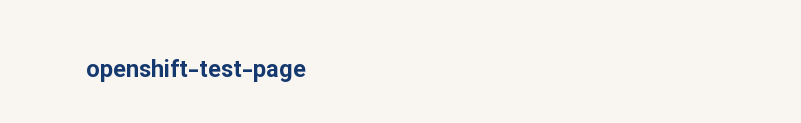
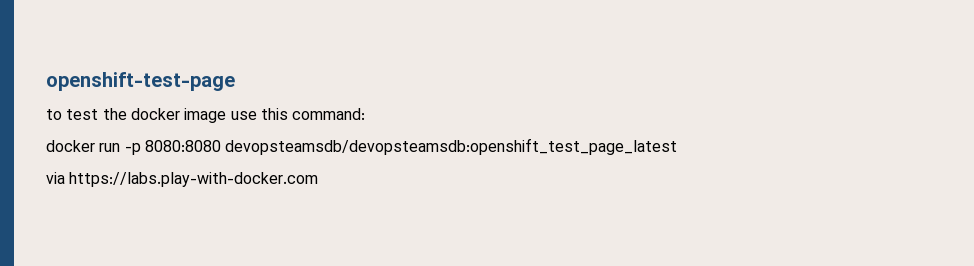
+ to test the docker image use this command:
+ docker run -p 8080:8080 devopsteamsdb/devopsteamsdb:openshift_test_page_latest
+ via https://labs.play-with-docker.com

